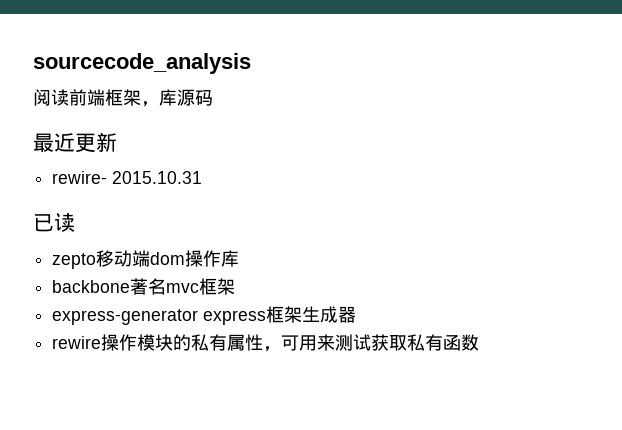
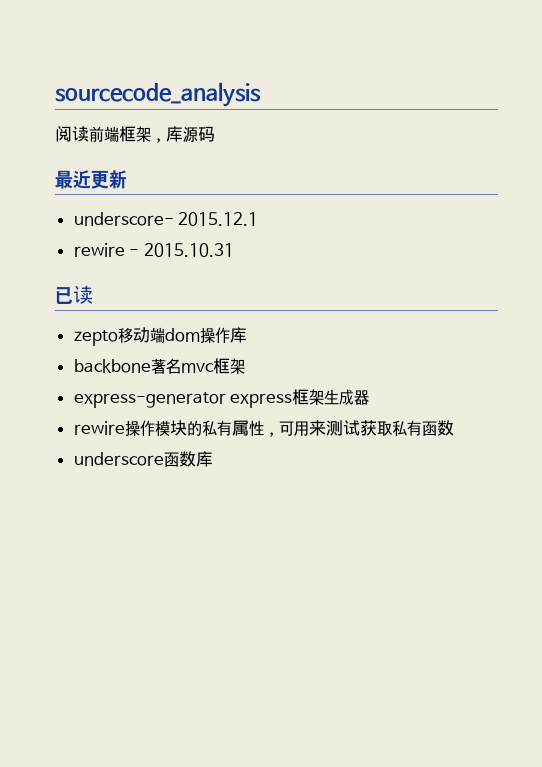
- rewire- 2015.10.31
+ underscore- 2015.12.1
+ rewire - 2015.10.31
+ underscore函数库

